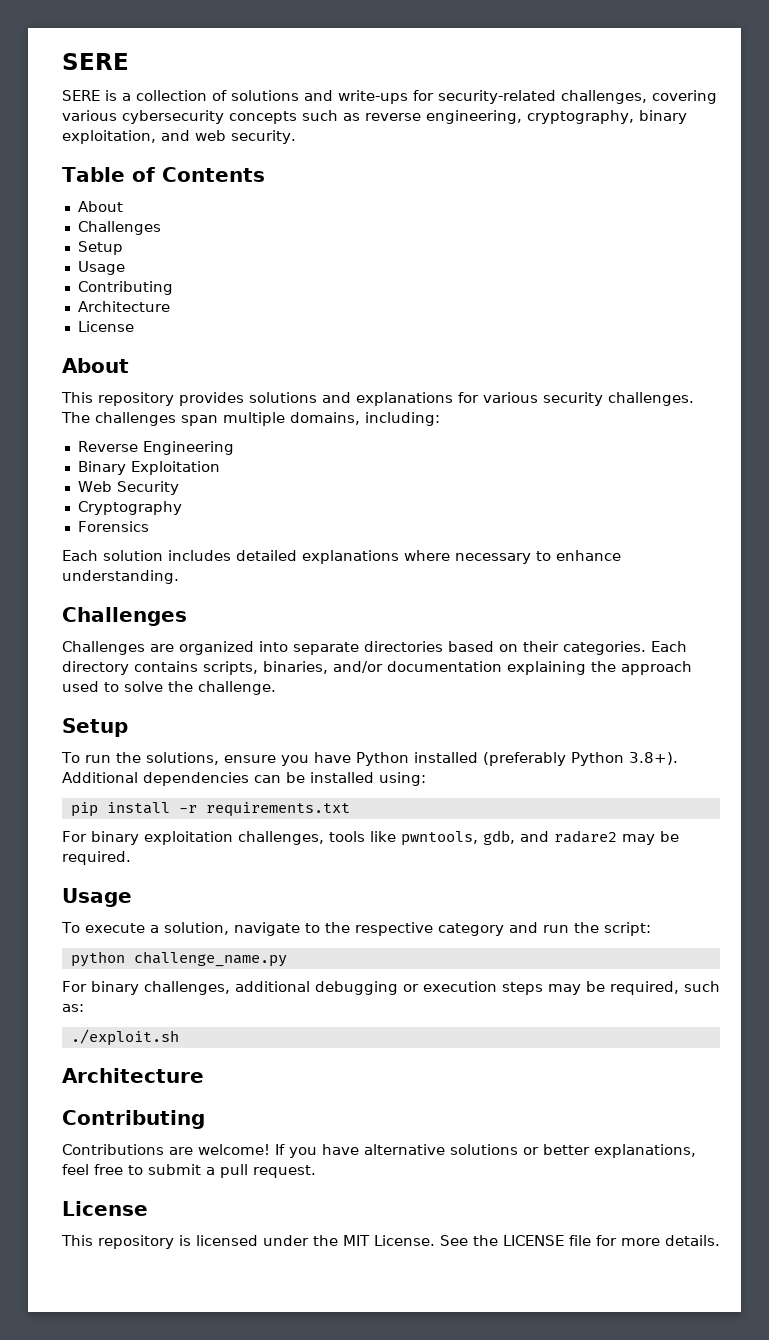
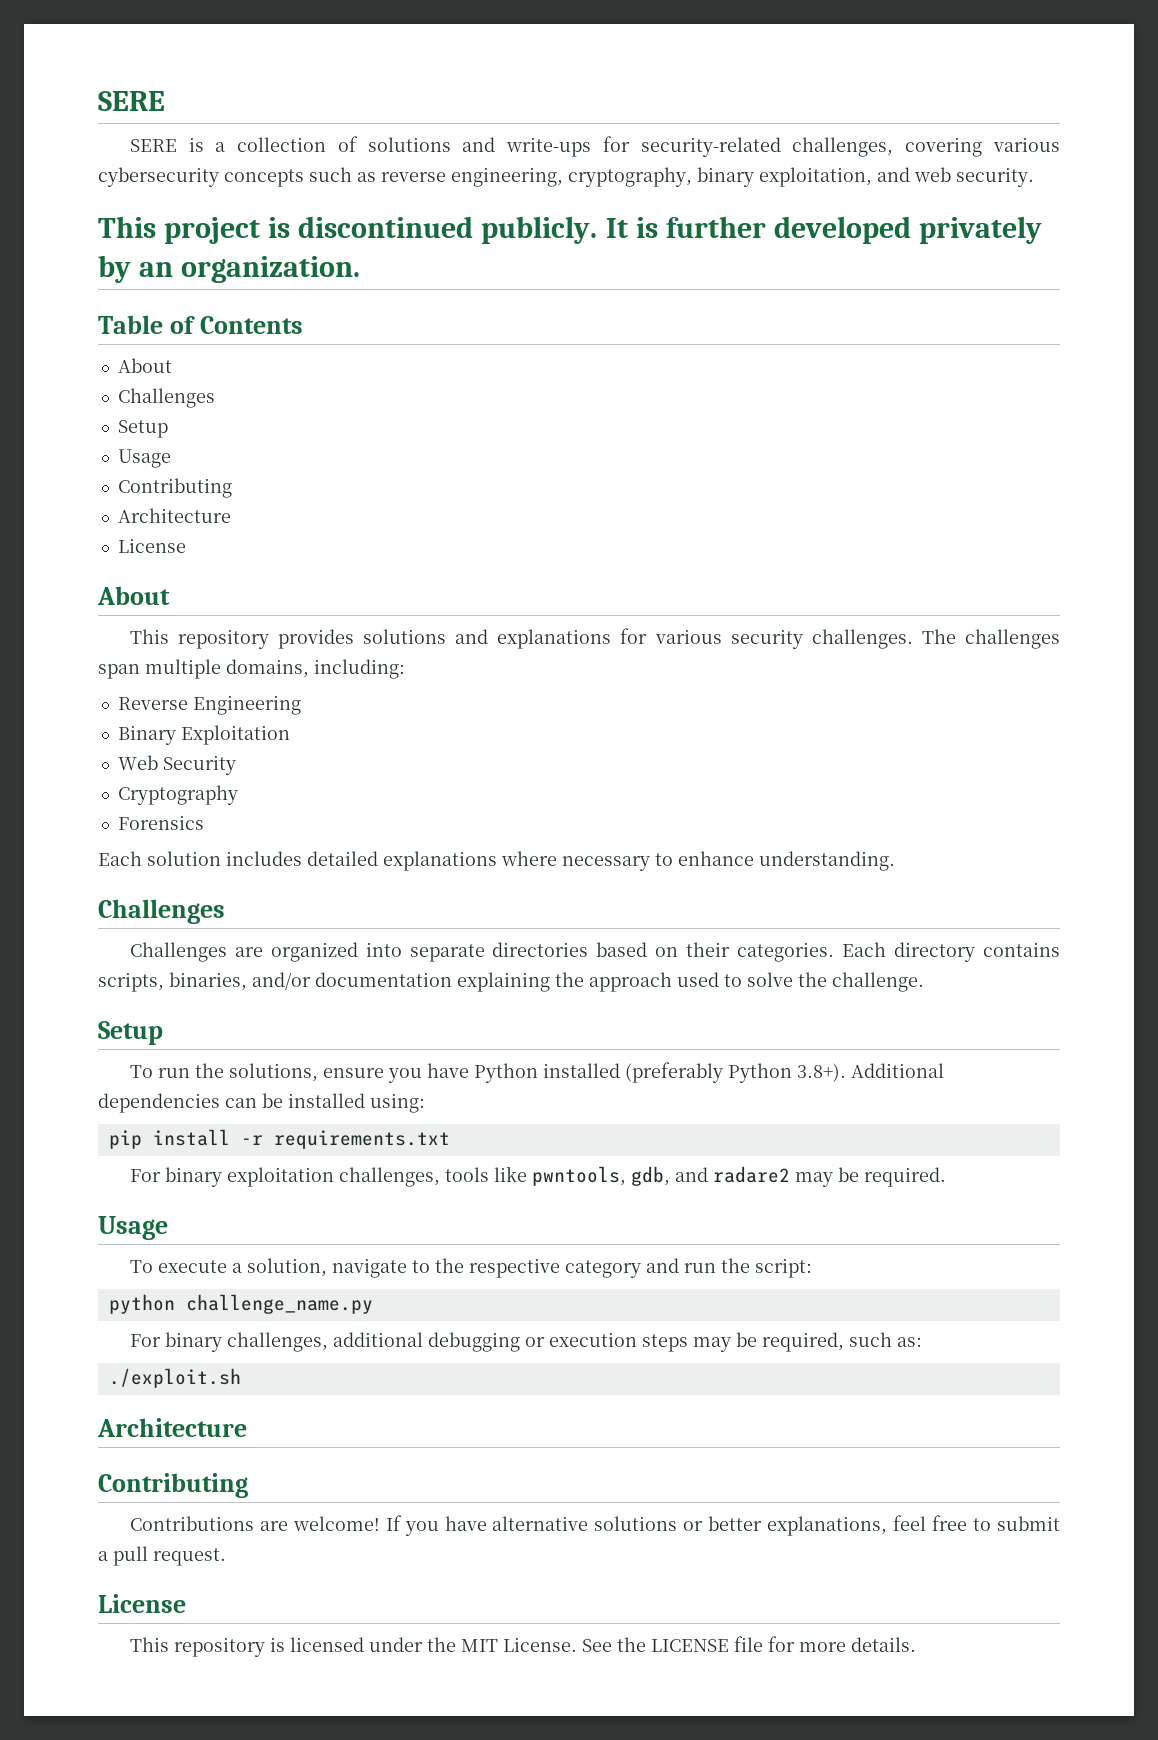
+ This project is discontinued publicly. It is further developed privately by an organization.

